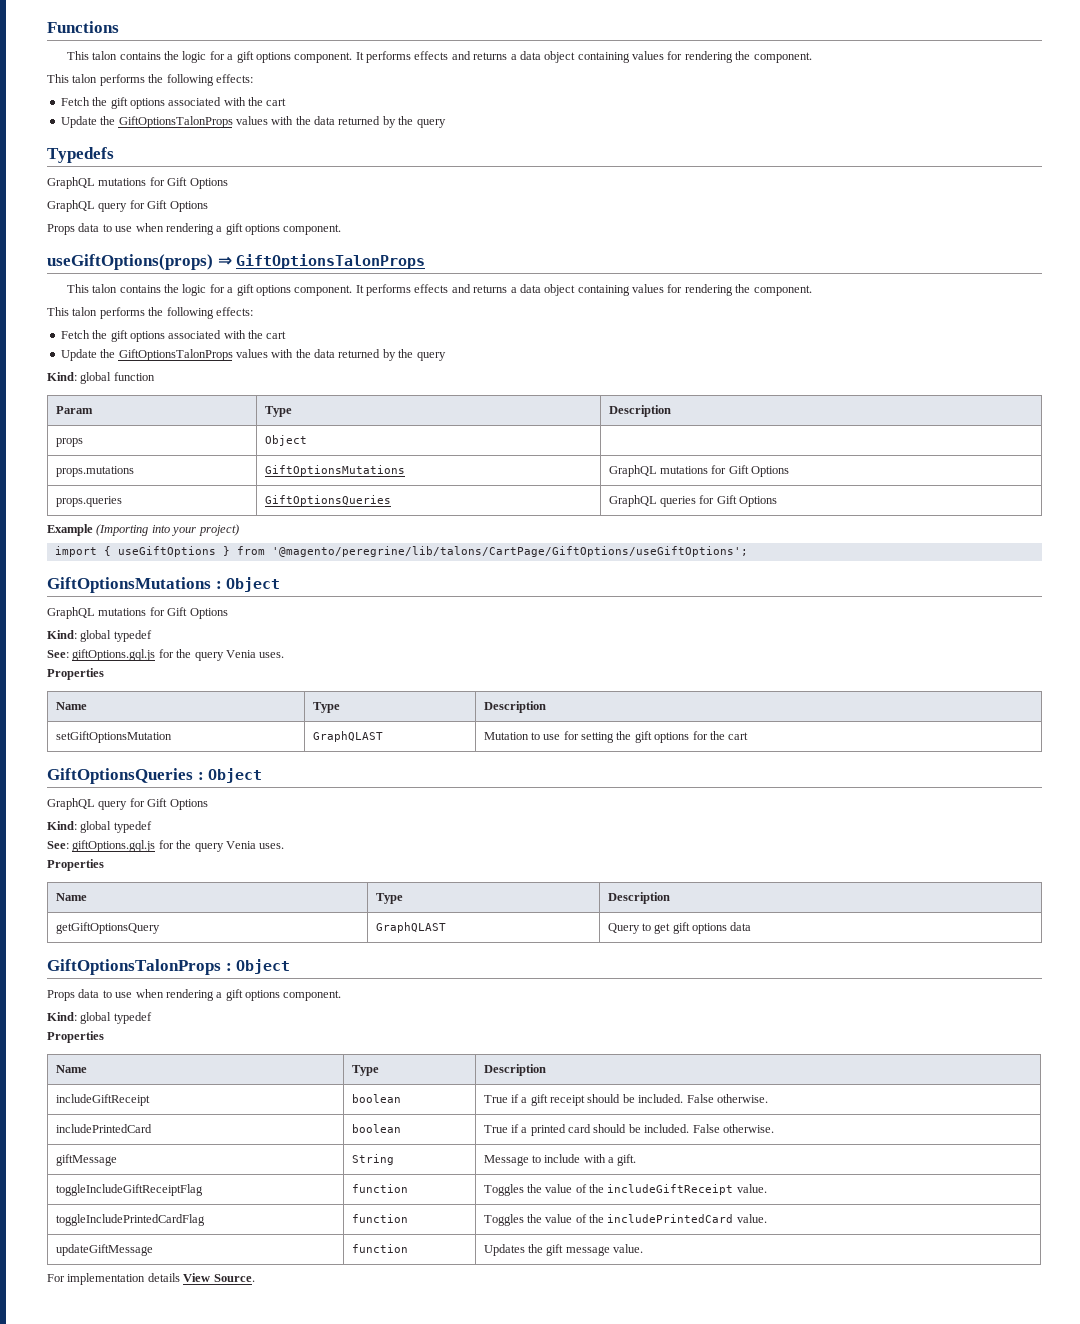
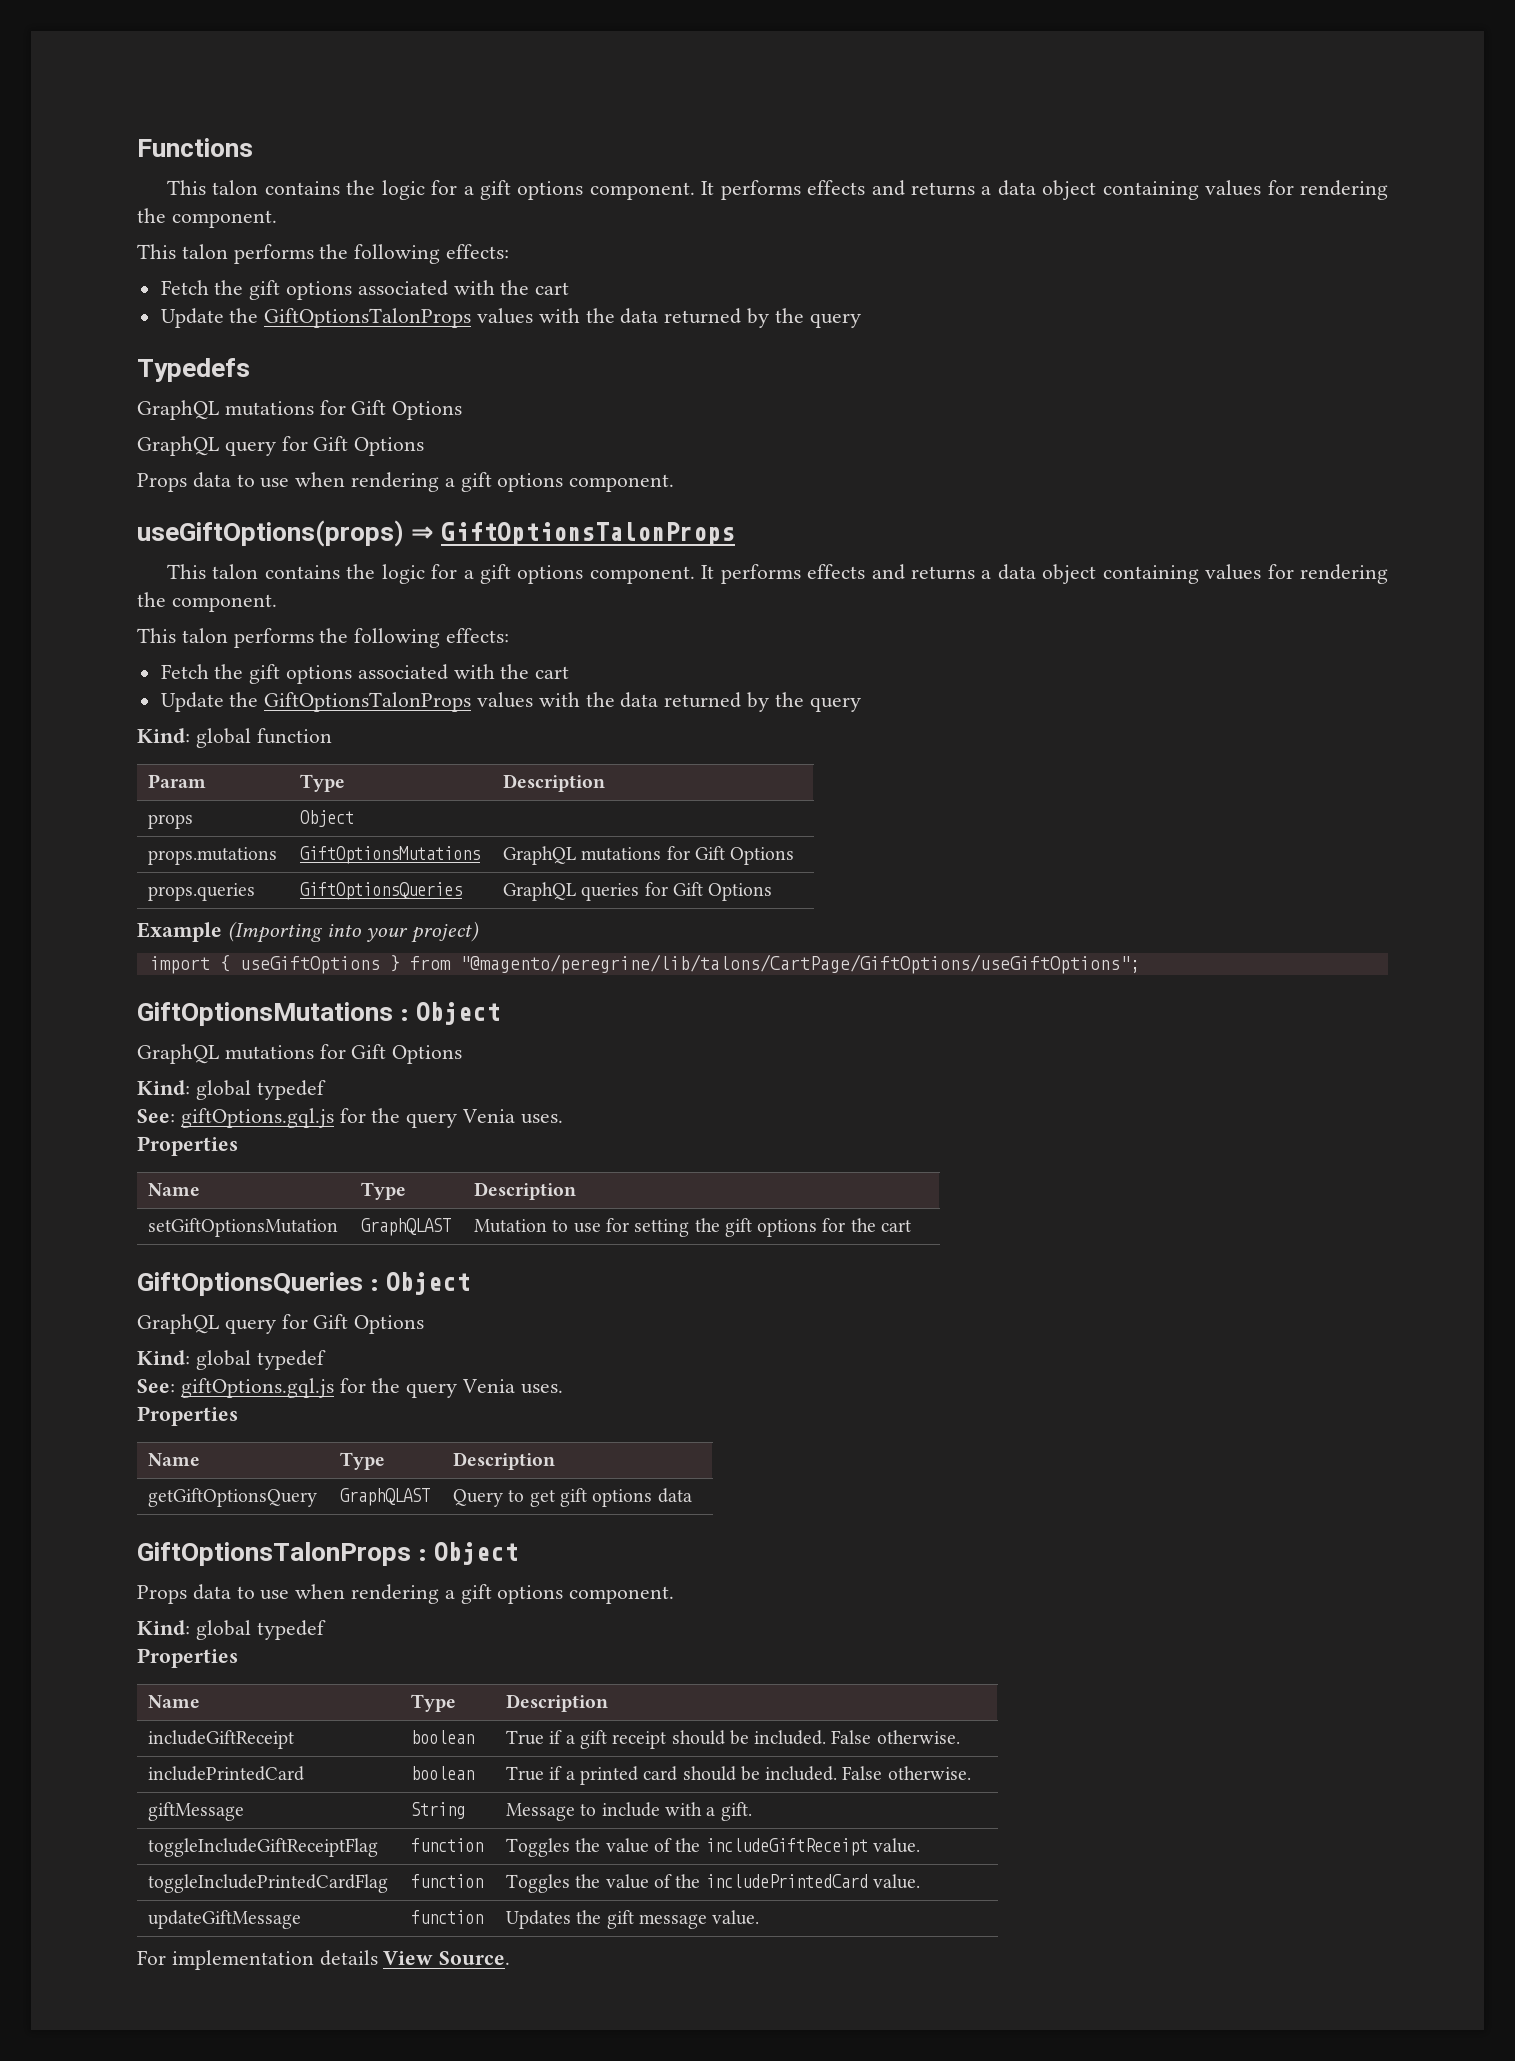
- import { useGiftOptions } from '@magento/peregrine/lib/talons/CartPage/GiftOptions/useGiftOptions';
+ import { useGiftOptions } from "@magento/peregrine/lib/talons/CartPage/GiftOptions/useGiftOptions";

